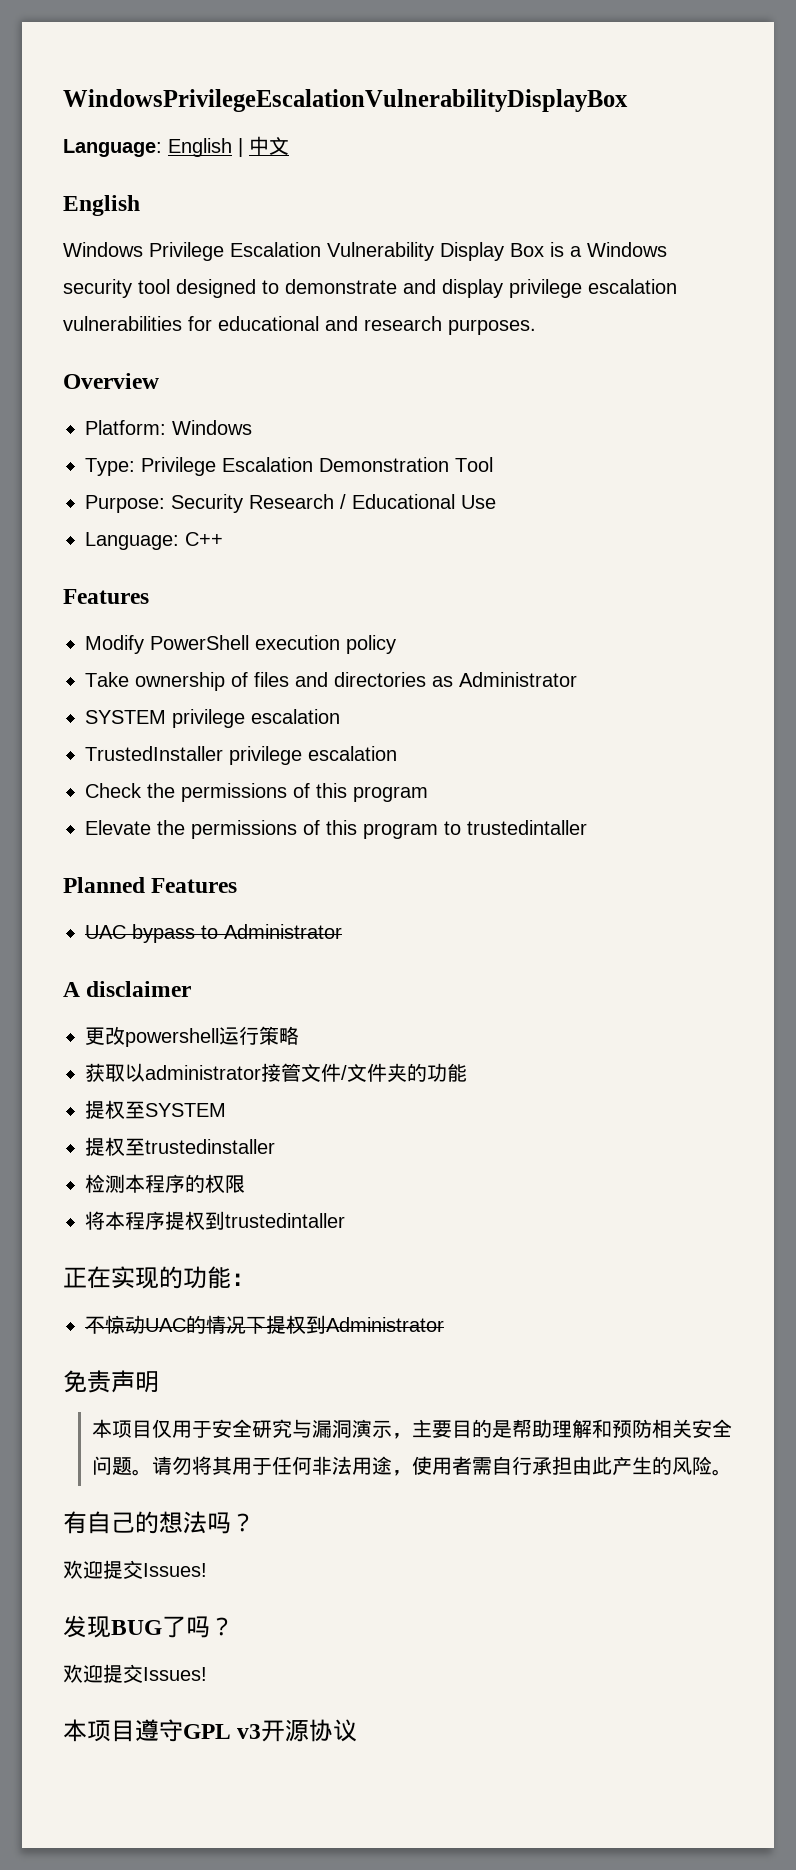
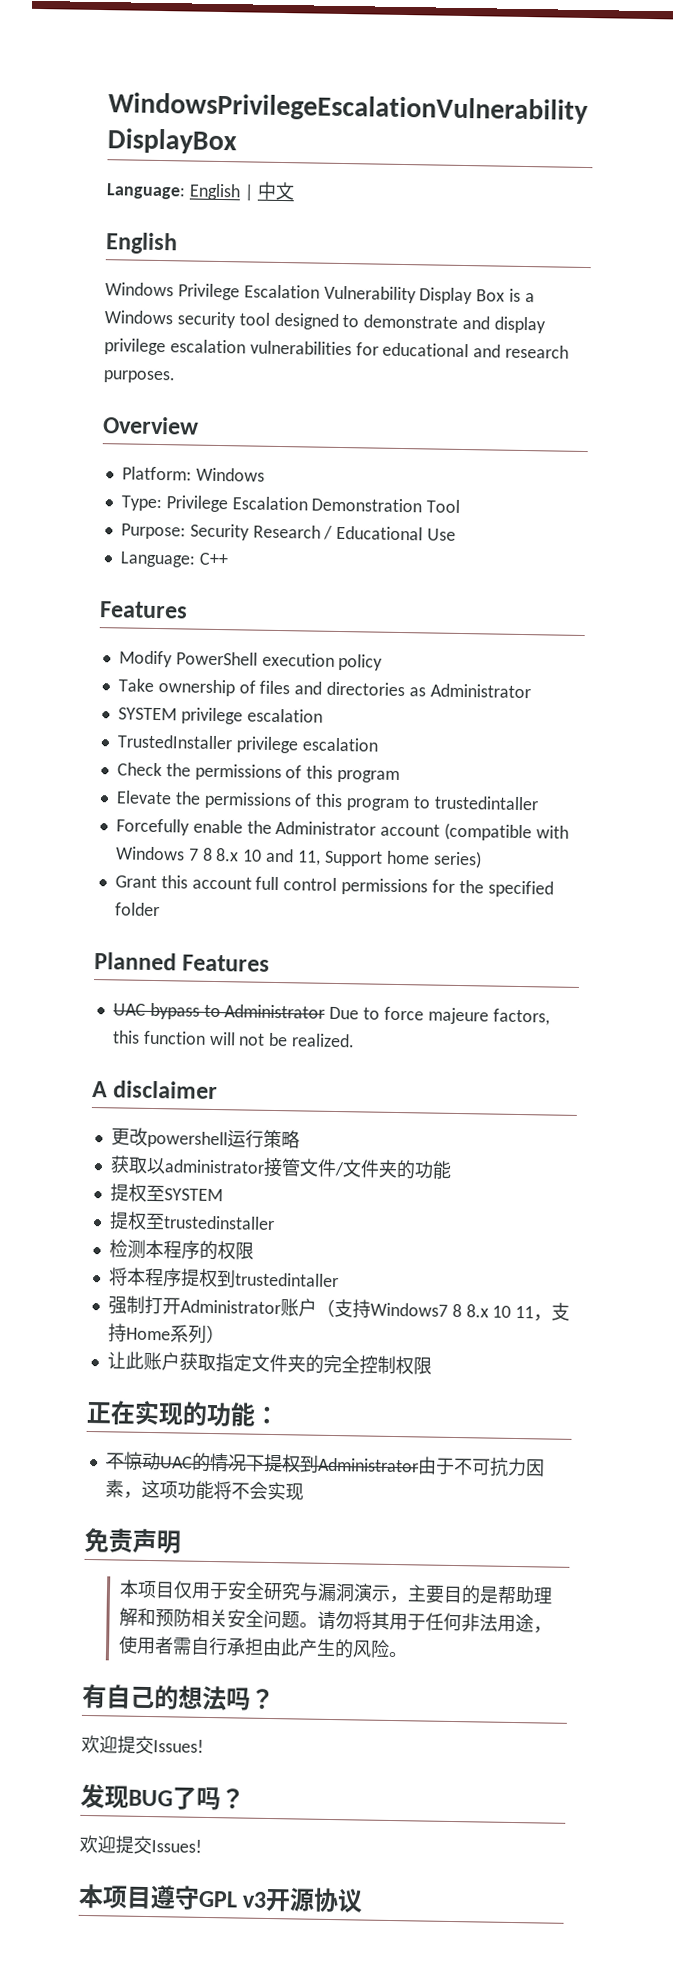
+ Forcefully enable the Administrator account (compatible with Windows 7 8 8.x 10 and 11, Support home series)
+ Grant this account full control permissions for the specified folder
- UAC bypass to Administrator
+ UAC bypass to Administrator Due to force majeure factors, this function will not be realized.
+ 强制打开Administrator账户（支持Windows7 8 8.x 10 11，支持Home系列）
+ 让此账户获取指定文件夹的完全控制权限
- 不惊动UAC的情况下提权到Administrator
+ 不惊动UAC的情况下提权到Administrator由于不可抗力因素，这项功能将不会实现

